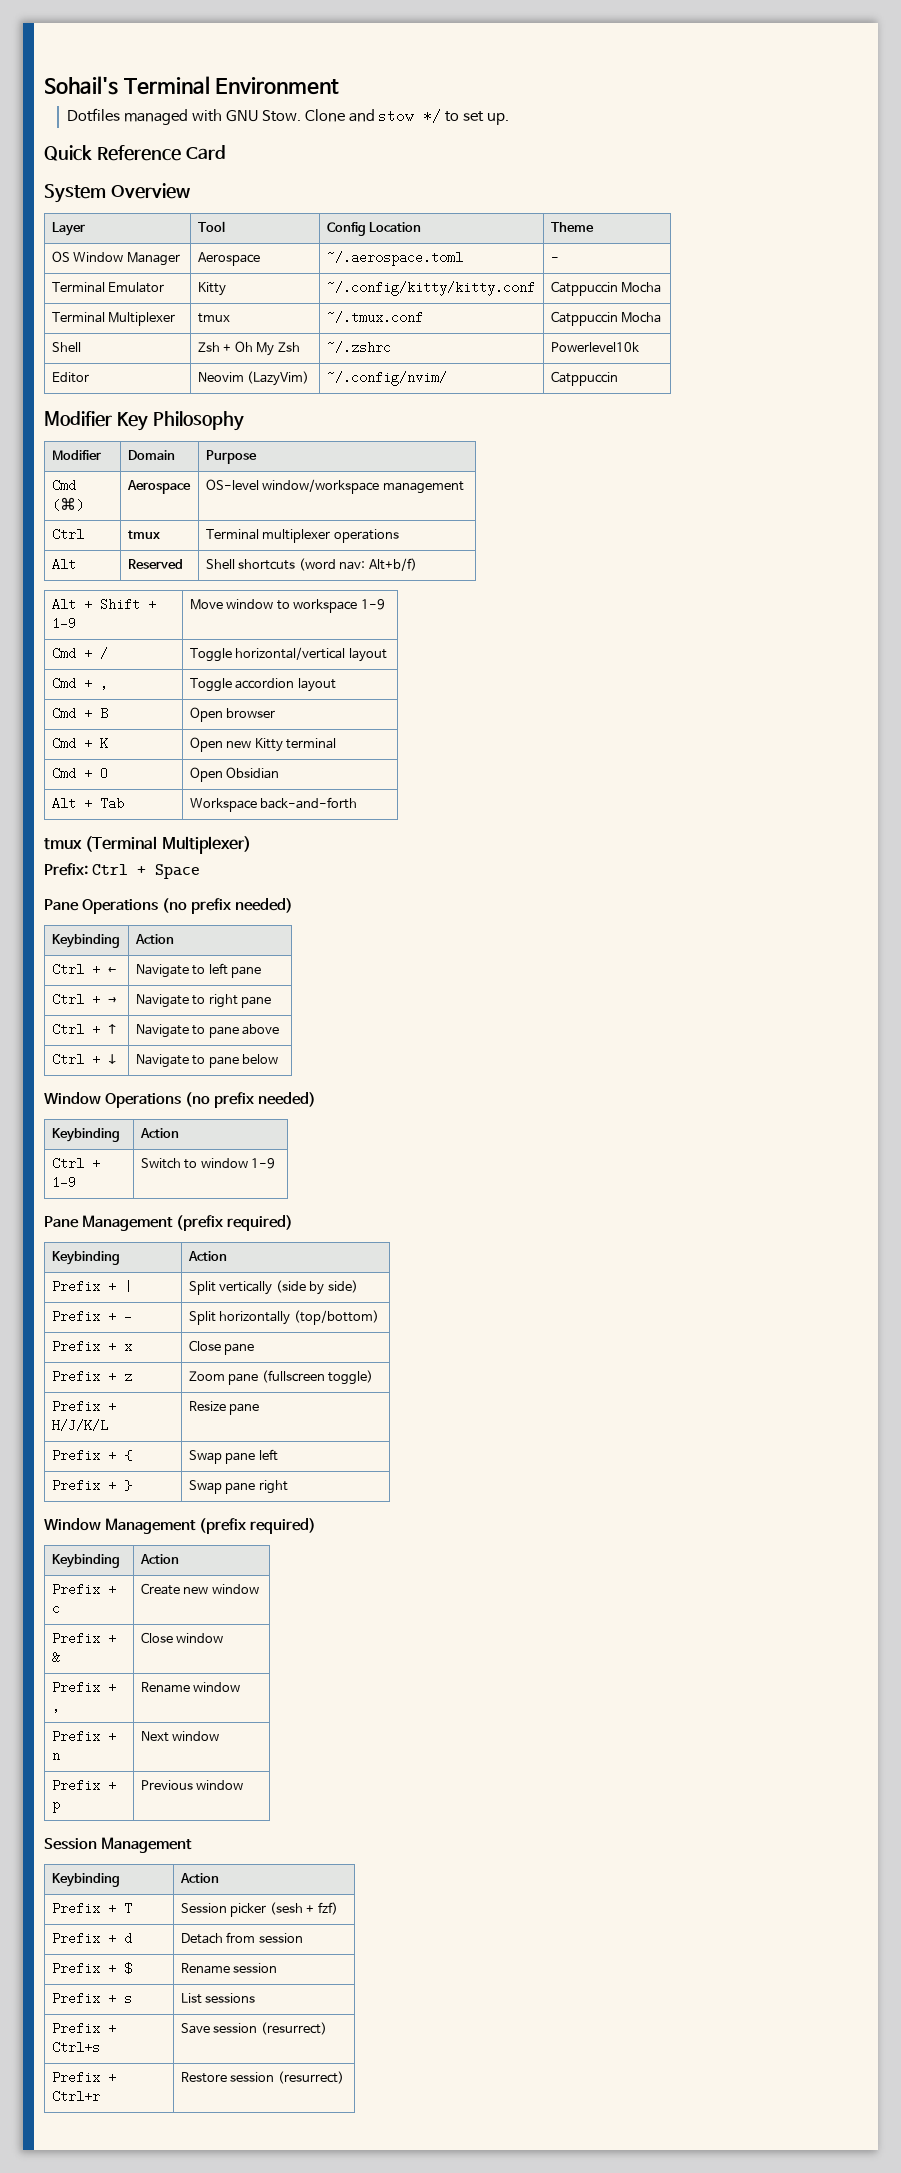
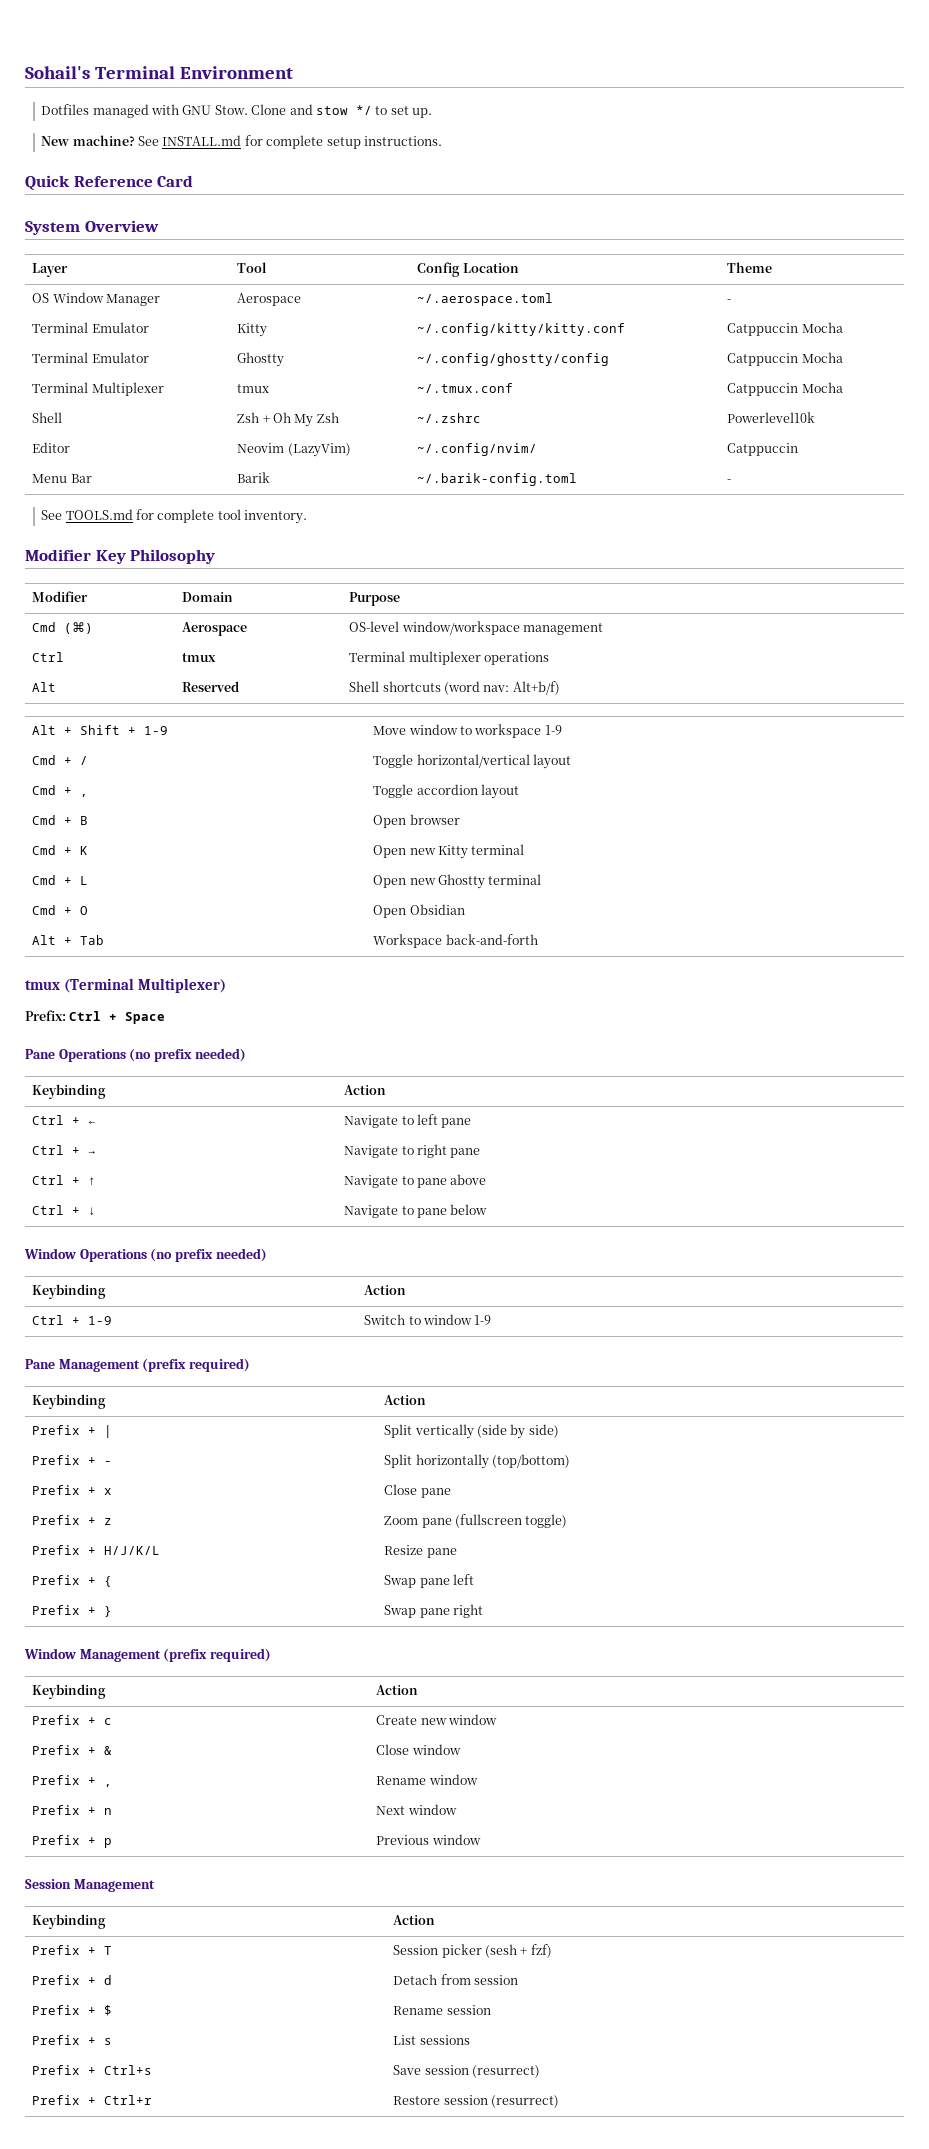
+ New machine? See INSTALL.md for complete setup instructions.
+ Terminal Emulator | Ghostty | ~/.config/ghostty/config | Catppuccin Mocha
+ Menu Bar | Barik | ~/.barik-config.toml | -
+ See TOOLS.md for complete tool inventory.
+ Cmd + L | Open new Ghostty terminal

